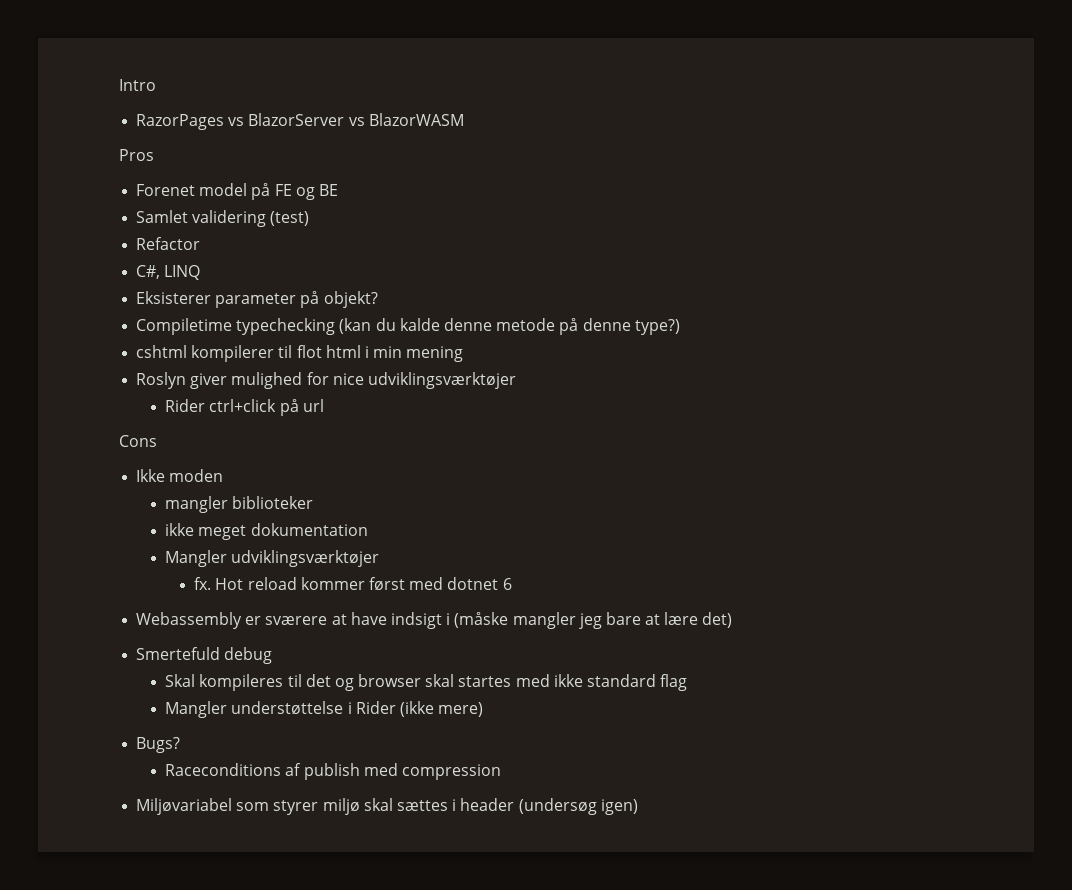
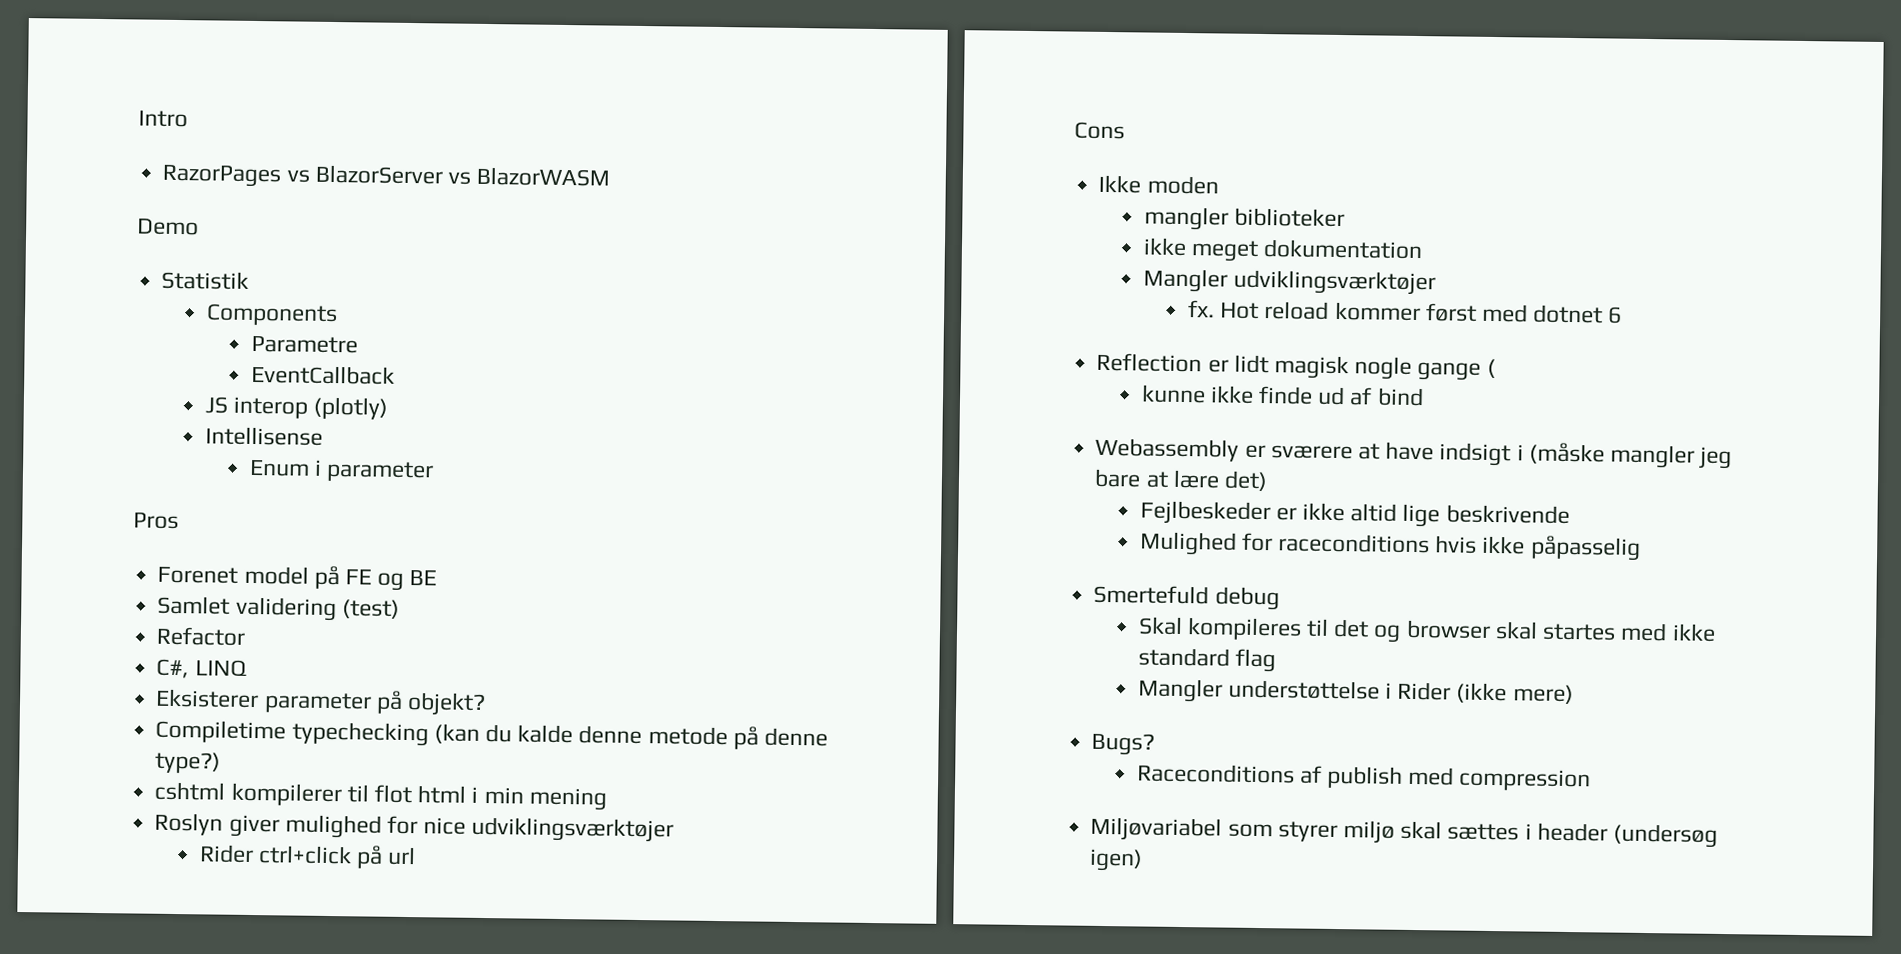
+ Demo
+ Statistik
+ Components
+ Parametre
+ EventCallback
+ JS interop (plotly)
+ Intellisense
+ Enum i parameter
+ Reflection er lidt magisk nogle gange (
+ kunne ikke finde ud af bind
+ Fejlbeskeder er ikke altid lige beskrivende
+ Mulighed for raceconditions hvis ikke påpasselig

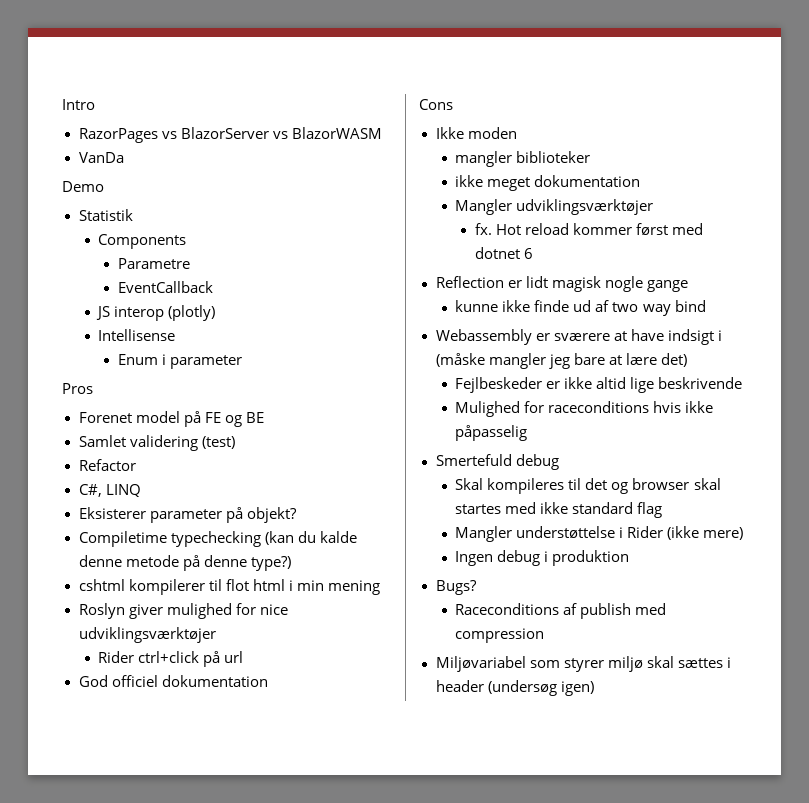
+ VanDa
+ God officiel dokumentation
- Reflection er lidt magisk nogle gange (
+ Reflection er lidt magisk nogle gange
- kunne ikke finde ud af bind
+ kunne ikke finde ud af two way bind
+ Ingen debug i produktion

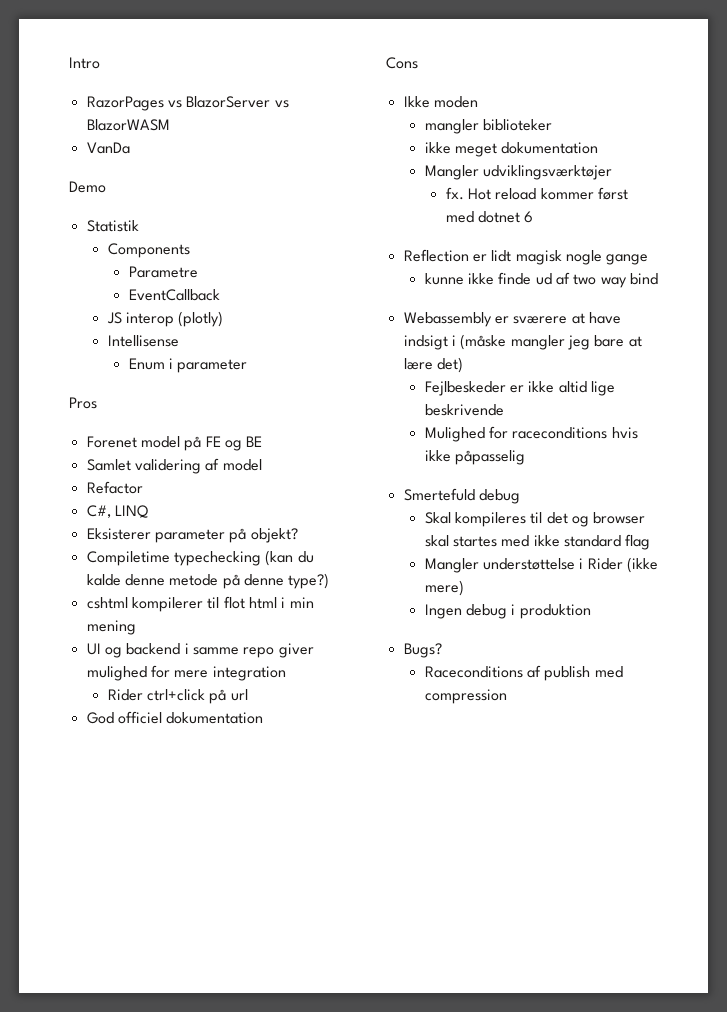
- Samlet validering (test)
+ Samlet validering af model
- Roslyn giver mulighed for nice udviklingsværktøjer
+ UI og backend i samme repo giver mulighed for mere integration
- Miljøvariabel som styrer miljø skal sættes i header (undersøg igen)

